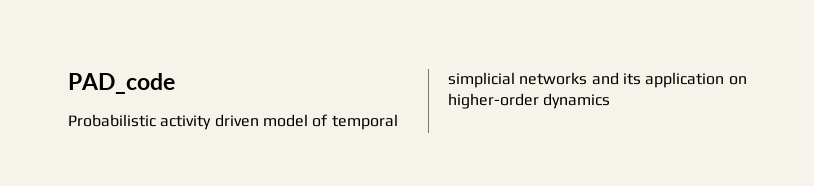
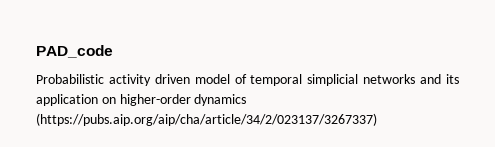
- Probabilistic activity driven model of temporal simplicial networks and its application on higher-order dynamics
+ Probabilistic activity driven model of temporal simplicial networks and its application on higher-order dynamics (https://pubs.aip.org/aip/cha/article/34/2/023137/3267337)

